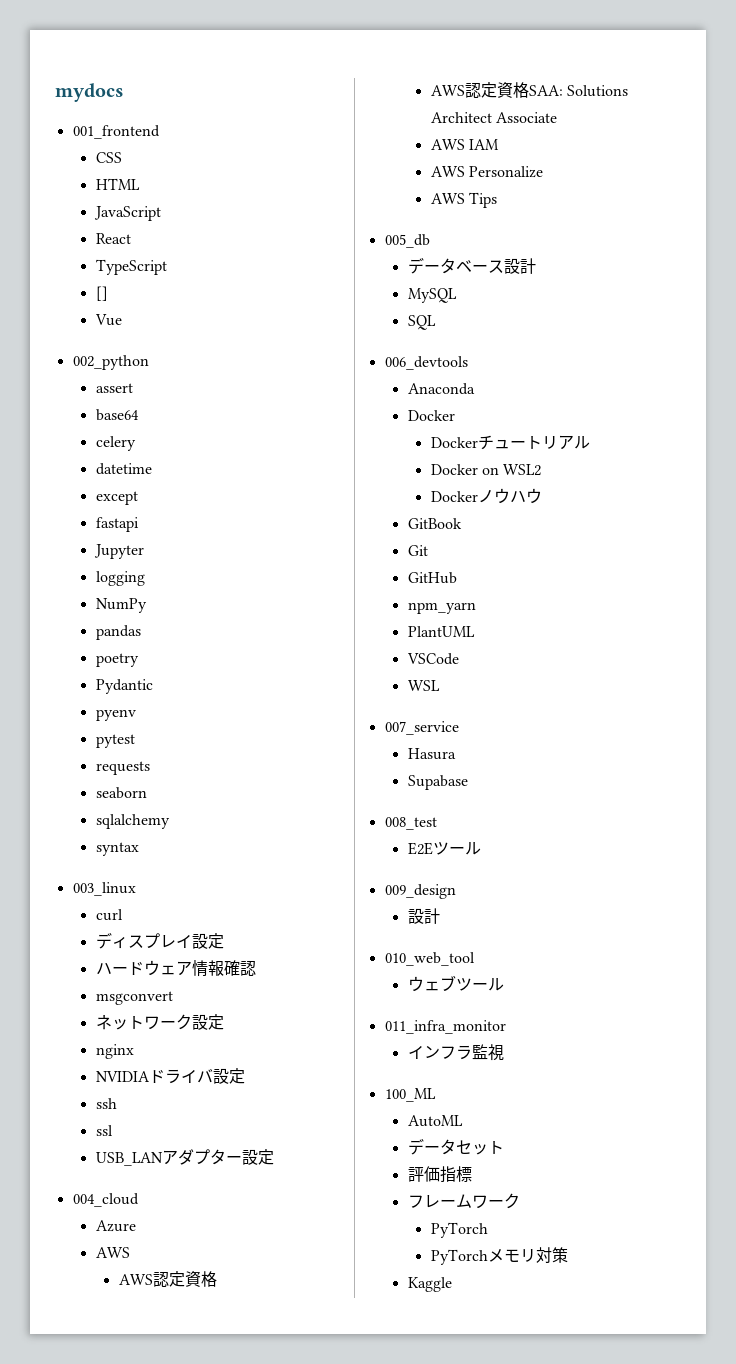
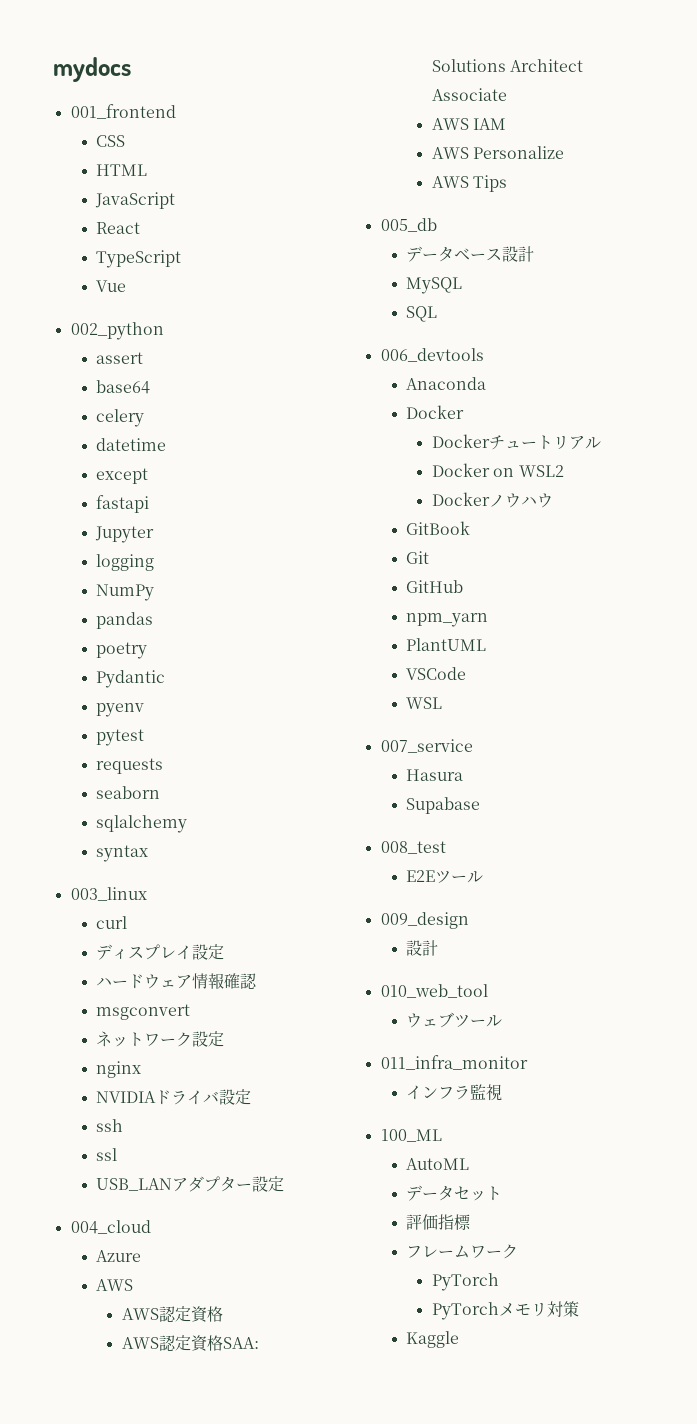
- []

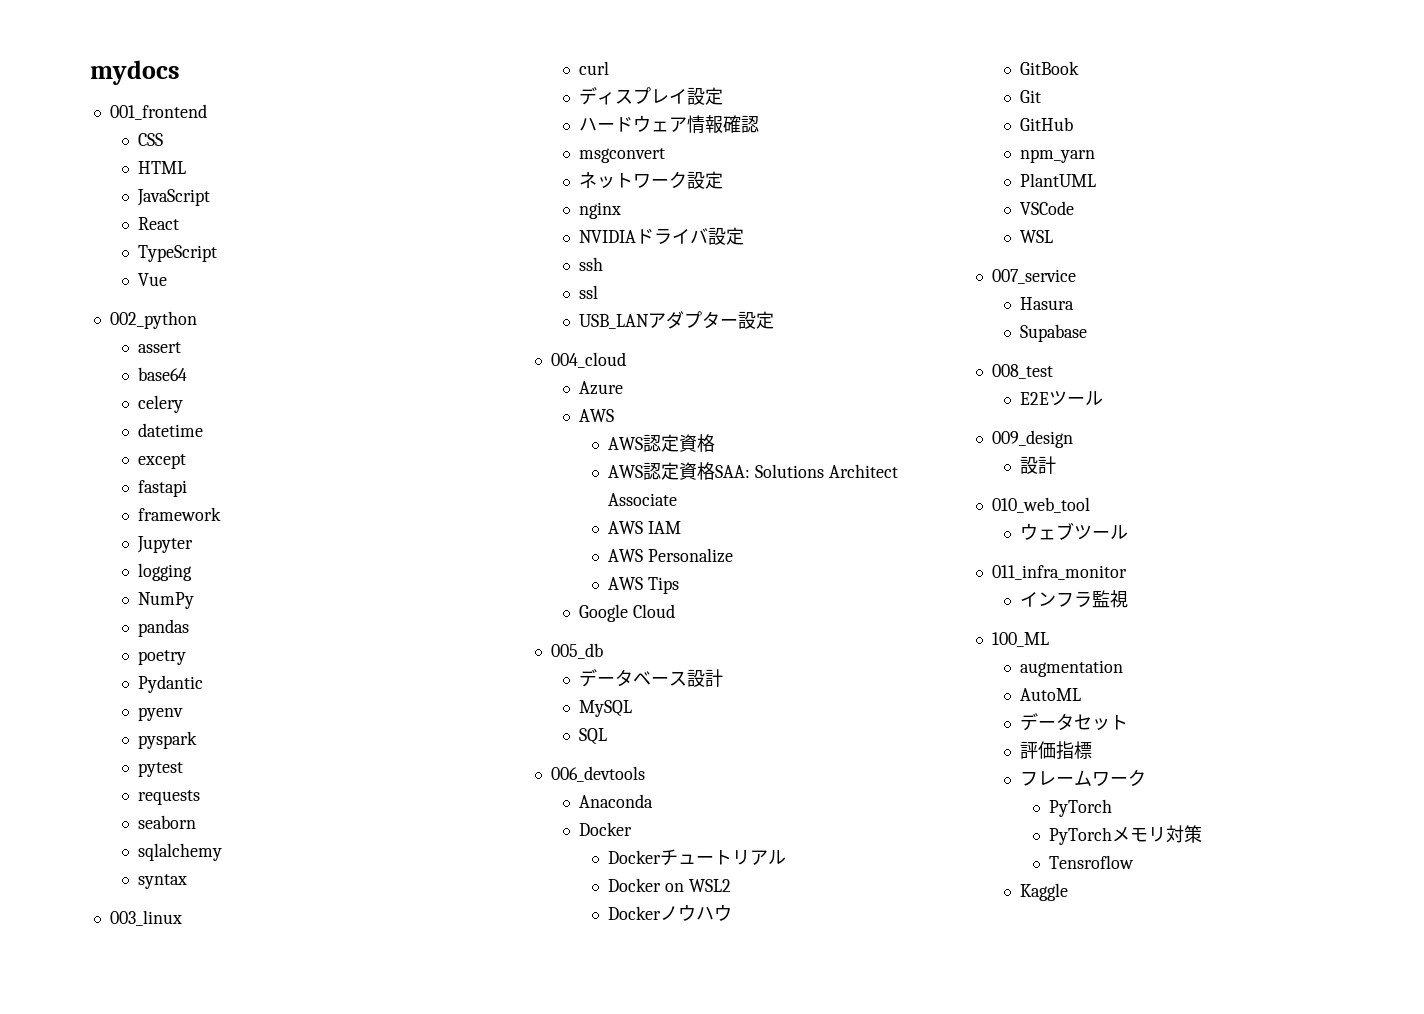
+ framework
+ pyspark
+ Google Cloud
+ augmentation
+ Tensroflow

